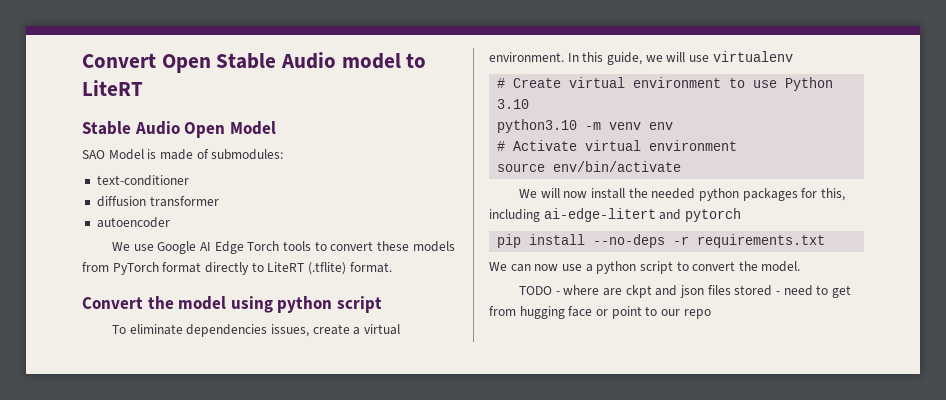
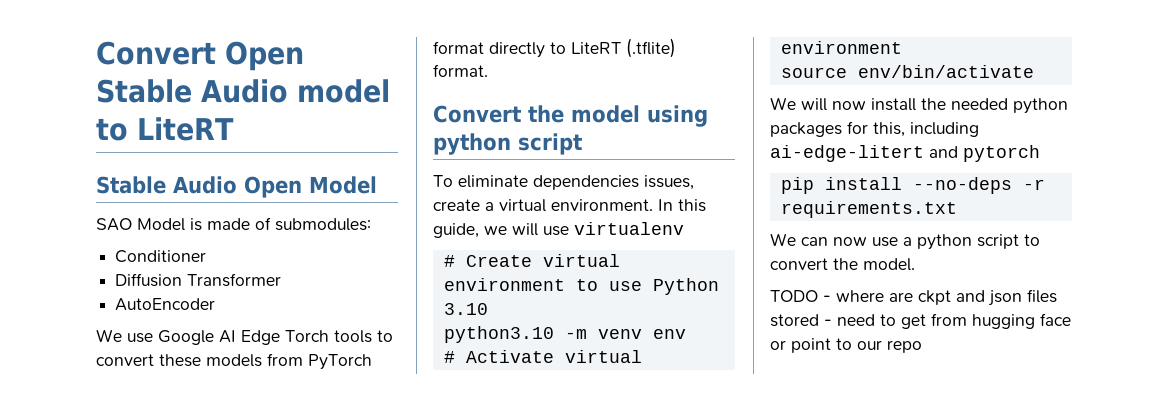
- text-conditioner
- diffusion transformer
- autoencoder
+ Conditioner
+ Diffusion Transformer
+ AutoEncoder

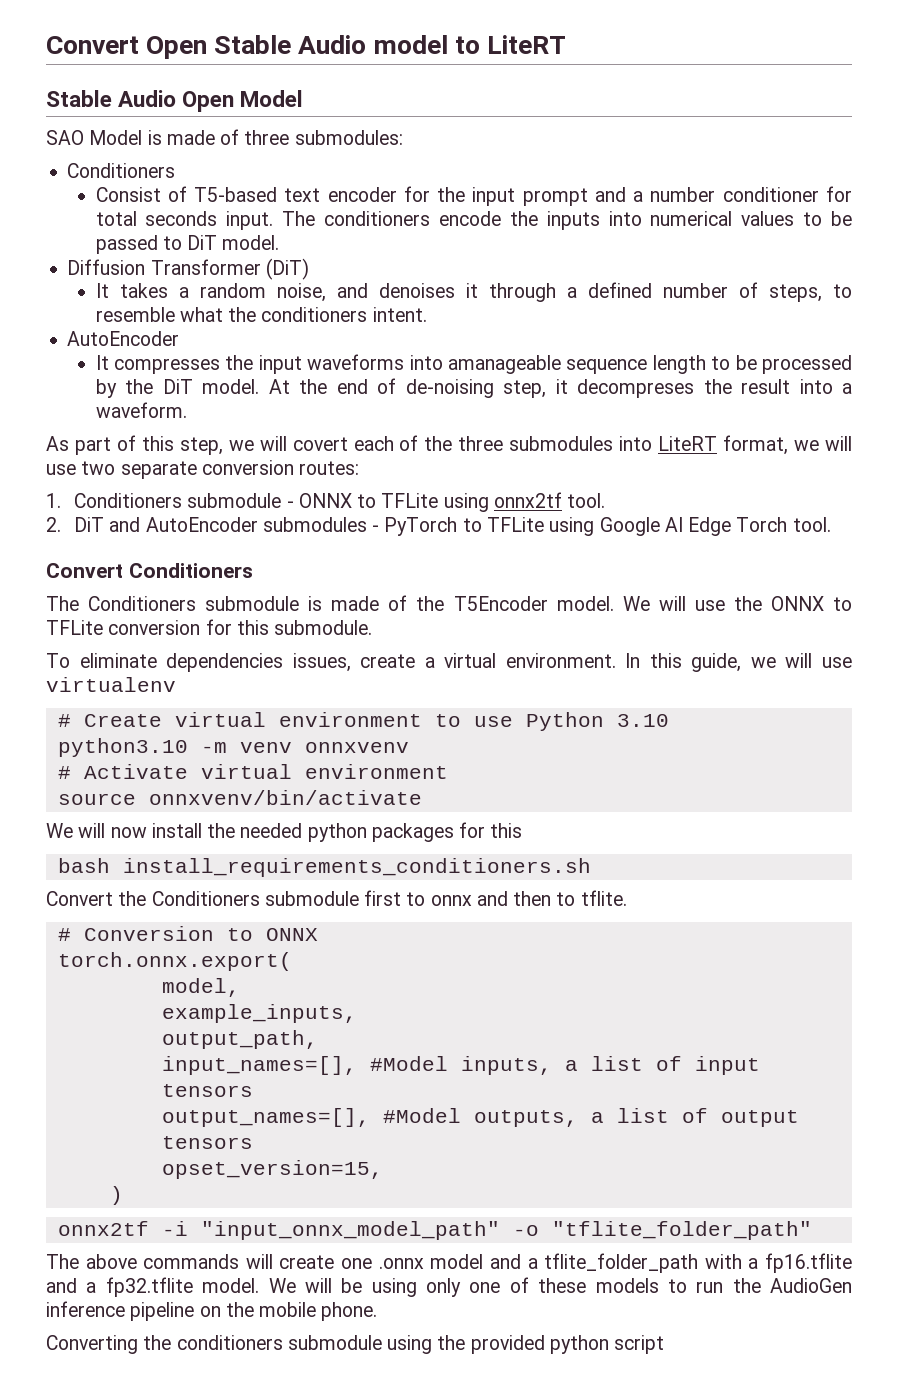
- SAO Model is made of submodules:
- Conditioner
- Diffusion Transformer
+ SAO Model is made of three submodules:
+ Conditioners
+ Consist of T5-based text encoder for the input prompt and a number conditioner for total seconds input. The conditioners encode the inputs into numerical values to be passed to DiT model.
+ Diffusion Transformer (DiT)
+ It takes a random noise, and denoises it through a defined number of steps, to resemble what the conditioners intent.
  AutoEncoder
- We use Google AI Edge Torch tools to convert these models from PyTorch format directly to LiteRT (.tflite) format.
- Convert the model using python script
+ It compresses the input waveforms into amanageable sequence length to be processed by the DiT model. At the end of de-noising step, it decompreses the result into a waveform.
+ As part of this step, we will covert each of the three submodules into LiteRT format, we will use two separate conversion routes:
+ 1. Conditioners submodule - ONNX to TFLite using onnx2tf tool.
+ 2. DiT and AutoEncoder submodules - PyTorch to TFLite using Google AI Edge Torch tool.
+ Convert Conditioners
+ The Conditioners submodule is made of the T5Encoder model. We will use the ONNX to TFLite conversion for this submodule.
- python3.10 -m venv env
+ python3.10 -m venv onnxvenv
- source env/bin/activate
+ source onnxvenv/bin/activate
- We will now install the needed python packages for this, including ai-edge-litert and pytorch
- pip install --no-deps -r requirements.txt
- We can now use a python script to convert the model.
- TODO - where are ckpt and json files stored - need to get from hugging face or point to our repo
+ We will now install the needed python packages for this
+ bash install_requirements_conditioners.sh
+ Convert the Conditioners submodule first to onnx and then to tflite.
+ # Conversion to ONNX
+ torch.onnx.export(
+ model,
+ example_inputs,
+ output_path,
+ input_names=[], #Model inputs, a list of input tensors
+ output_names=[], #Model outputs, a list of output tensors
+ opset_version=15,
+ )
+ onnx2tf -i "input_onnx_model_path" -o "tflite_folder_path"
+ The above commands will create one .onnx model and a tflite_folder_path with a fp16.tflite and a fp32.tflite model. We will be using only one of these models to run the AudioGen inference pipeline on the mobile phone.
+ Converting the conditioners submodule using the provided python script

